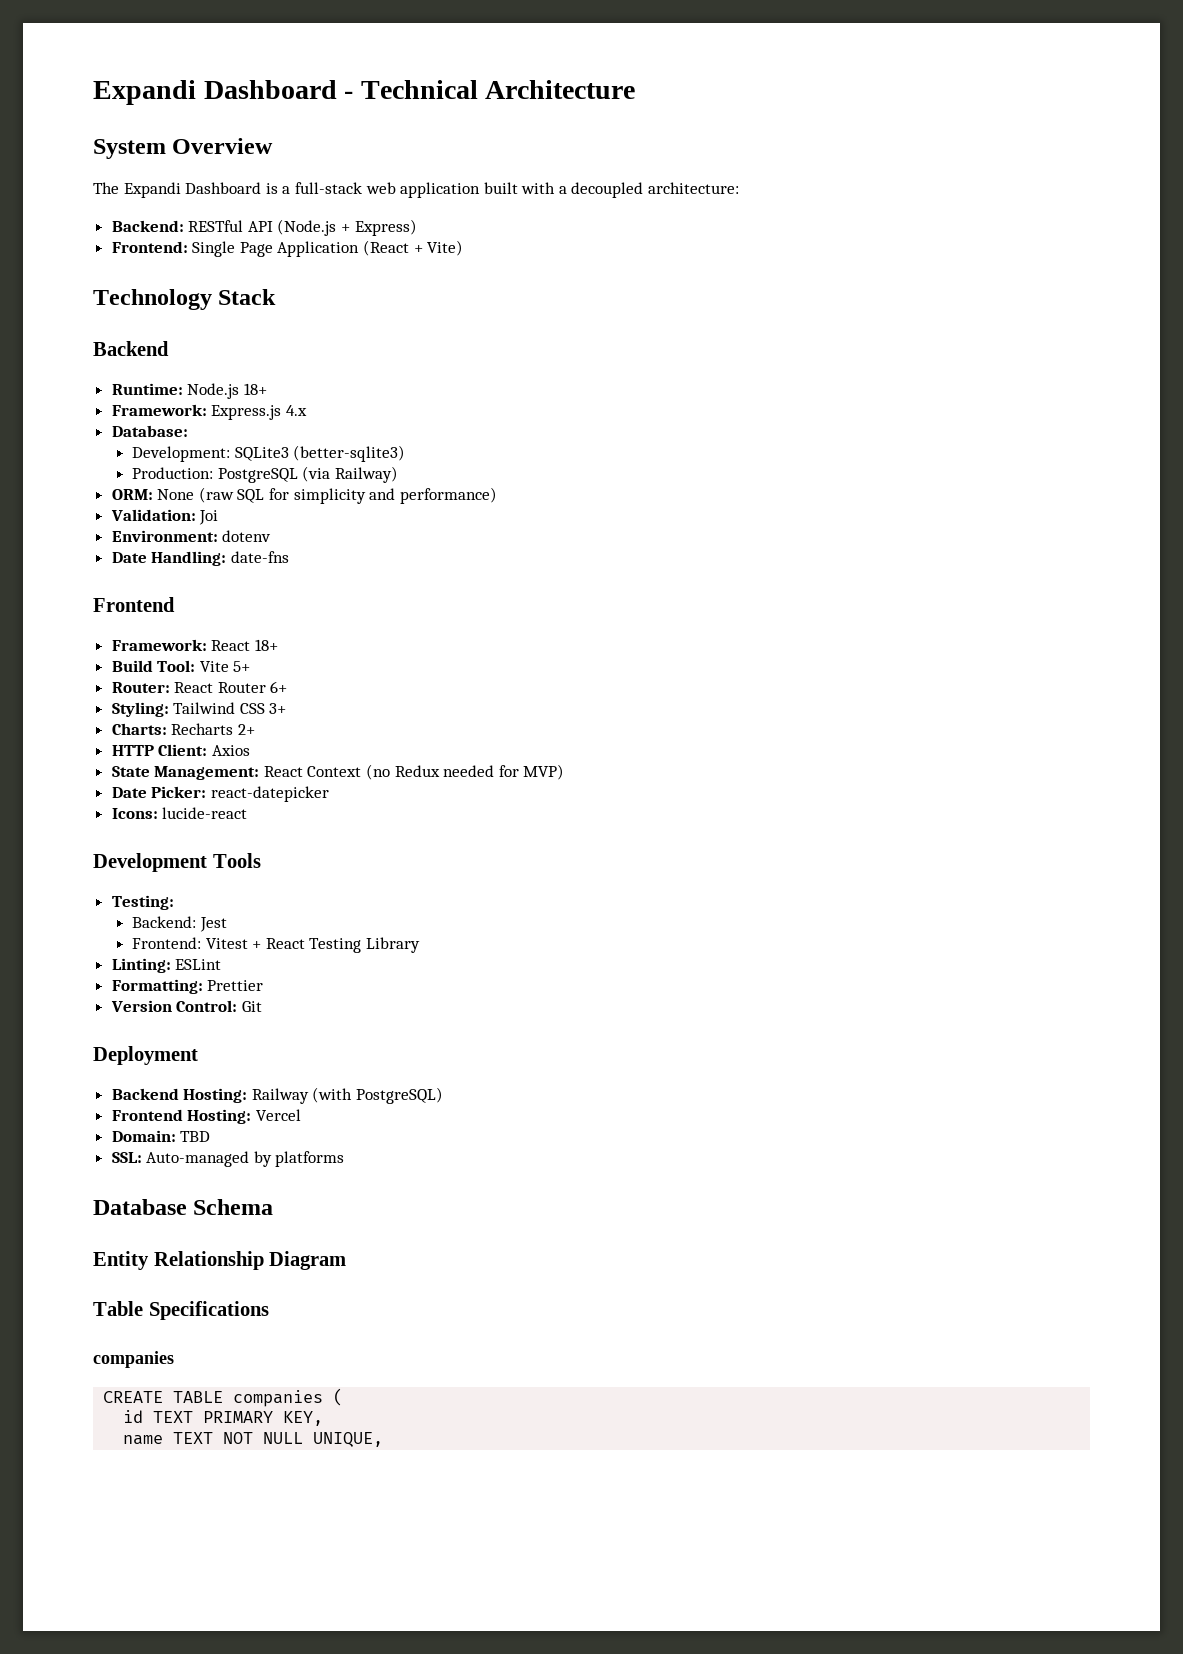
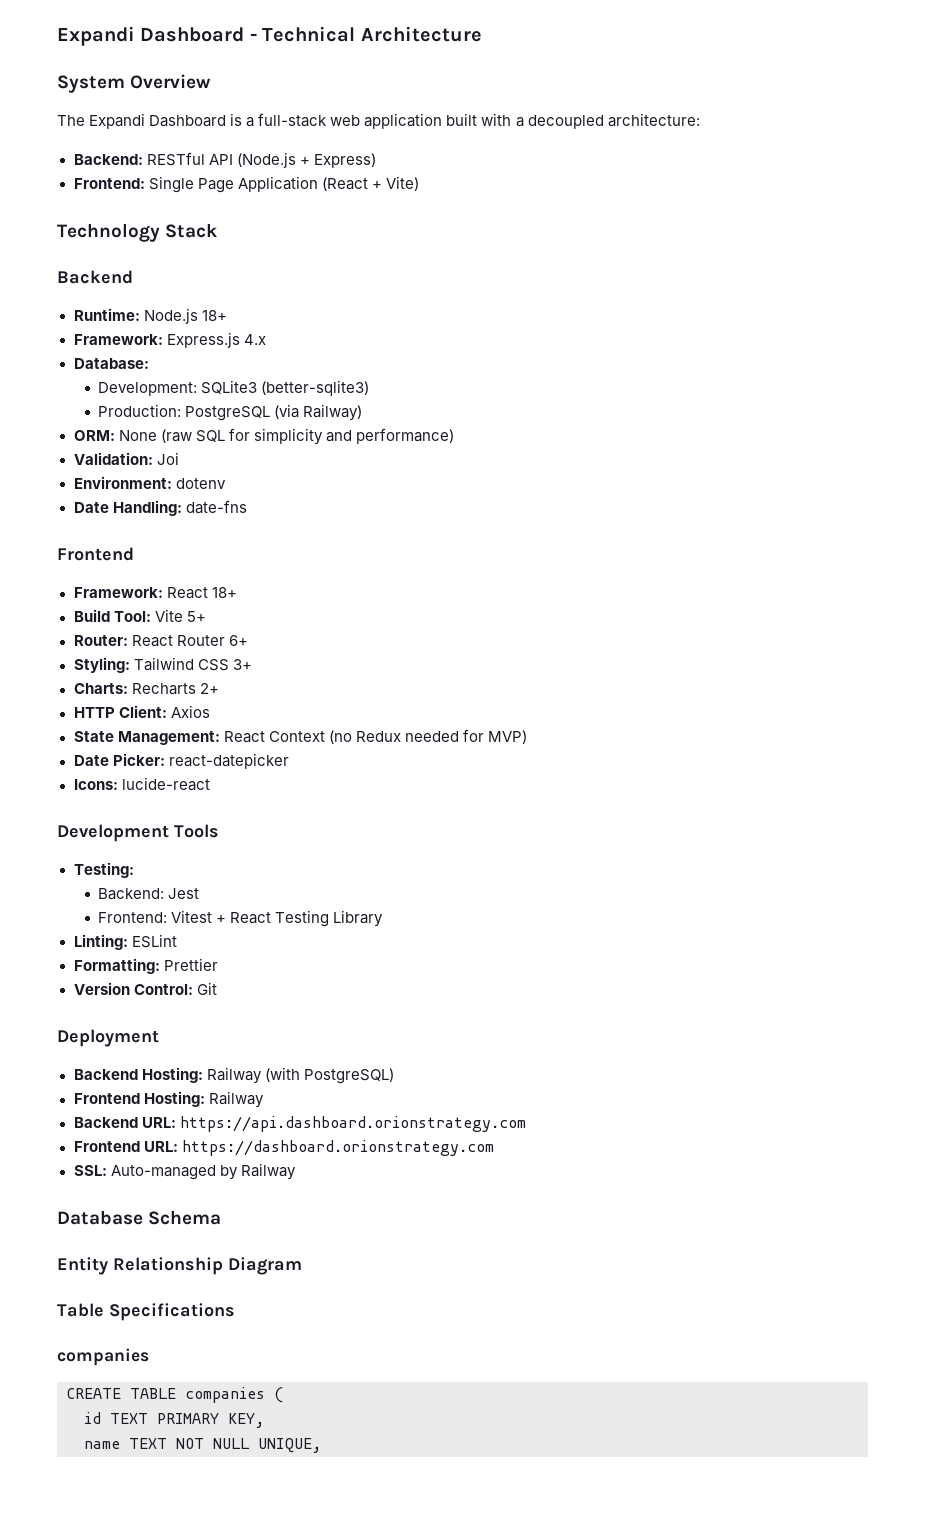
- Frontend Hosting: Vercel
- Domain: TBD
+ Frontend Hosting: Railway
+ Backend URL: https://api.dashboard.orionstrategy.com
+ Frontend URL: https://dashboard.orionstrategy.com
- SSL: Auto-managed by platforms
+ SSL: Auto-managed by Railway

